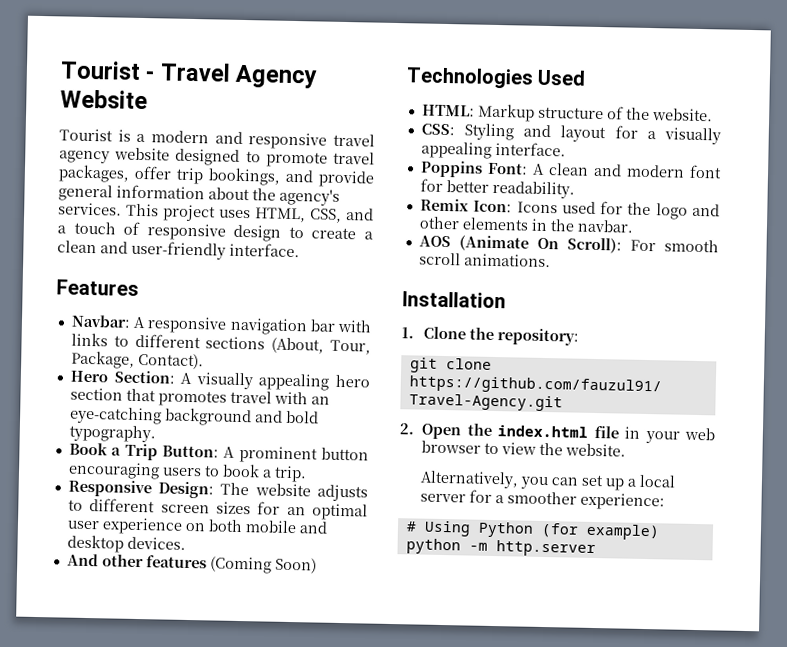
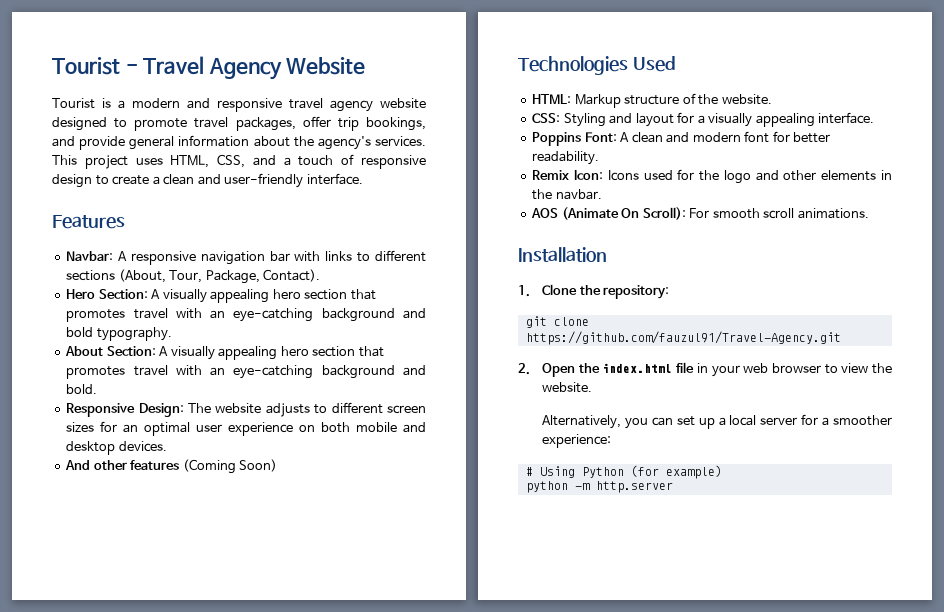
- Book a Trip Button: A prominent button encouraging users to book a trip.
+ About Section: A visually appealing hero section that promotes travel with an eye-catching background and bold.

